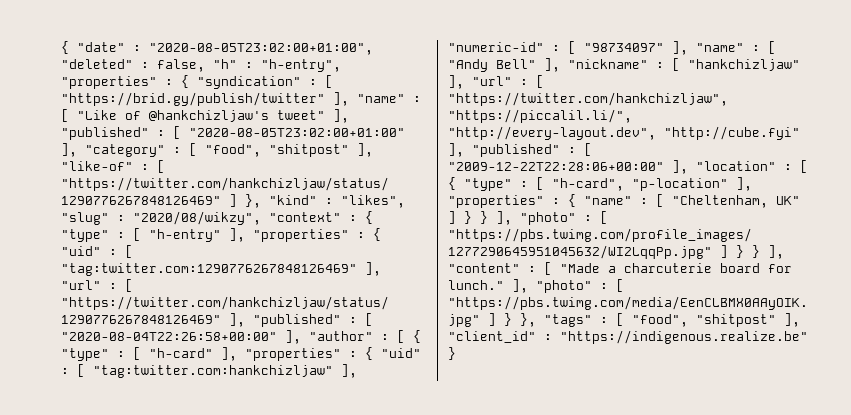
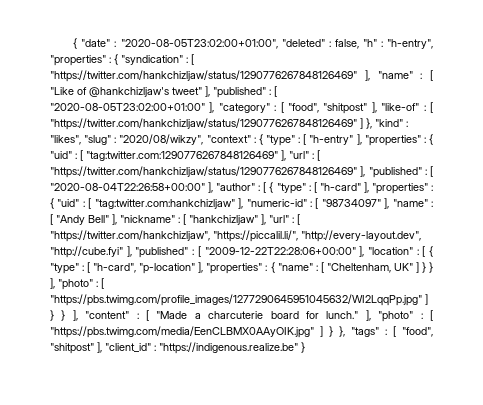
- [ "https://brid.gy/publish/twitter" ], "name" :
+ [ "https://twitter.com/hankchizljaw/status/1290776267848126469" ], "name" :

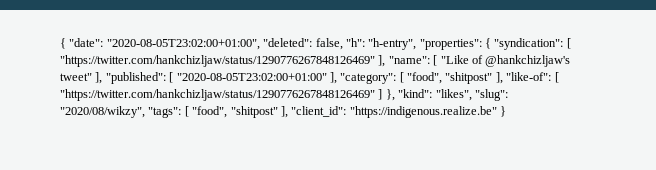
- { "date" : "2020-08-05T23:02:00+01:00", "deleted" : false, "h" : "h-entry", "properties" : { "syndication" : [ "https://twitter.com/hankchizljaw/status/1290776267848126469" ], "name" : [ "Like of @hankchizljaw's tweet" ], "published" : [ "2020-08-05T23:02:00+01:00" ], "category" : [ "food", "shitpost" ], "like-of" : [ "https://twitter.com/hankchizljaw/status/1290776267848126469" ] }, "kind" : "likes", "slug" : "2020/08/wikzy", "context" : { "type" : [ "h-entry" ], "properties" : { "uid" : [ "tag:twitter.com:1290776267848126469" ], "url" : [ "https://twitter.com/hankchizljaw/status/1290776267848126469" ], "published" : [ "2020-08-04T22:26:58+00:00" ], "author" : [ { "type" : [ "h-card" ], "properties" : { "uid" : [ "tag:twitter.com:hankchizljaw" ], "numeric-id" : [ "98734097" ], "name" : [ "Andy Bell" ], "nickname" : [ "hankchizljaw" ], "url" : [ "https://twitter.com/hankchizljaw", "https://piccalil.li/", "http://every-layout.dev", "http://cube.fyi" ], "published" : [ "2009-12-22T22:28:06+00:00" ], "location" : [ { "type" : [ "h-card", "p-location" ], "properties" : { "name" : [ "Cheltenham, UK" ] } } ], "photo" : [ "https://pbs.twimg.com/profile_images/1277290645951045632/WI2LqqPp.jpg" ] } } ], "content" : [ "Made a charcuterie board for lunch." ], "photo" : [ "https://pbs.twimg.com/media/EenCLBMX0AAyOIK.jpg" ] } }, "tags" : [ "food", "shitpost" ], "client_id" : "https://indigenous.realize.be" }
+ { "date": "2020-08-05T23:02:00+01:00", "deleted": false, "h": "h-entry", "properties": { "syndication": [ "https://twitter.com/hankchizljaw/status/1290776267848126469" ], "name": [ "Like of @hankchizljaw's tweet" ], "published": [ "2020-08-05T23:02:00+01:00" ], "category": [ "food", "shitpost" ], "like-of": [ "https://twitter.com/hankchizljaw/status/1290776267848126469" ] }, "kind": "likes", "slug": "2020/08/wikzy", "tags": [ "food", "shitpost" ], "client_id": "https://indigenous.realize.be" }

